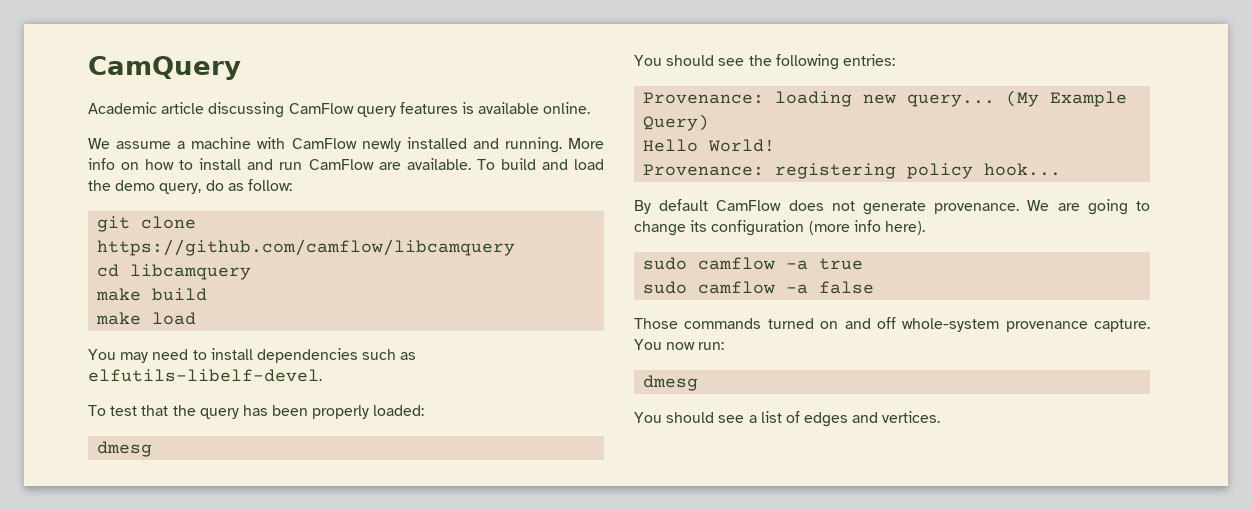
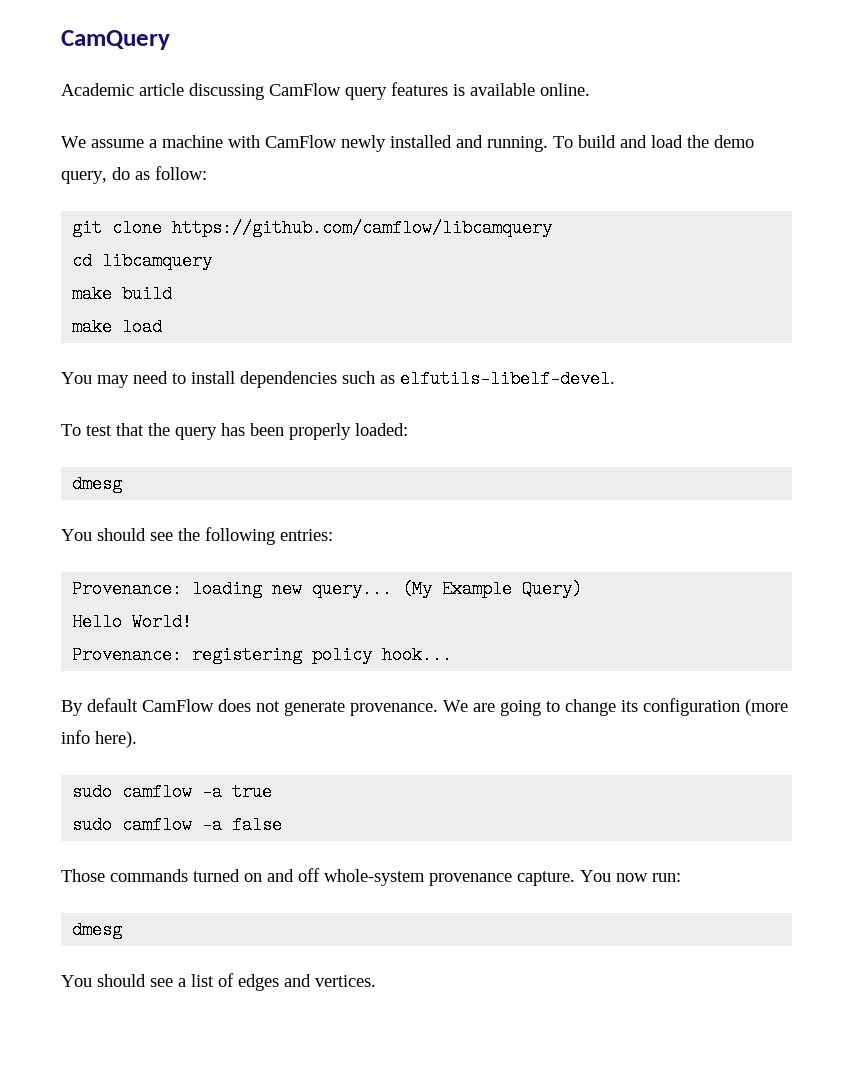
- More info on how to install and run CamFlow are available.

